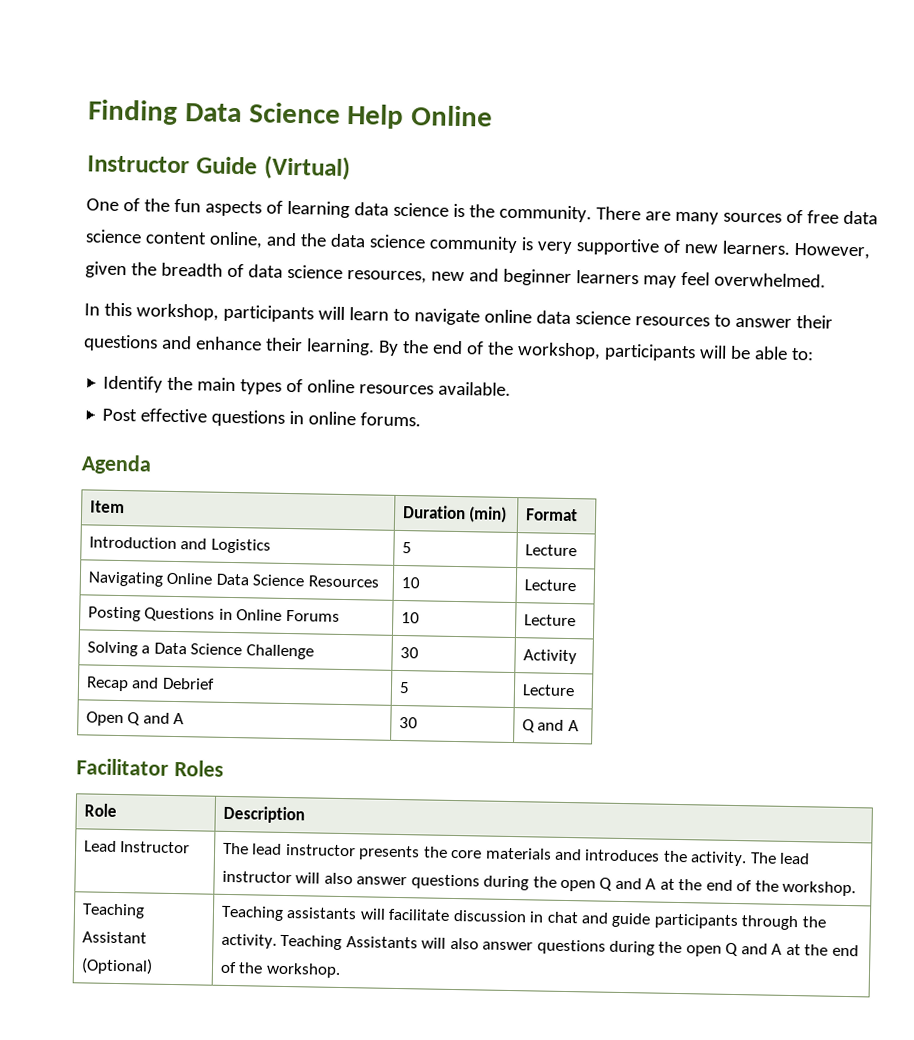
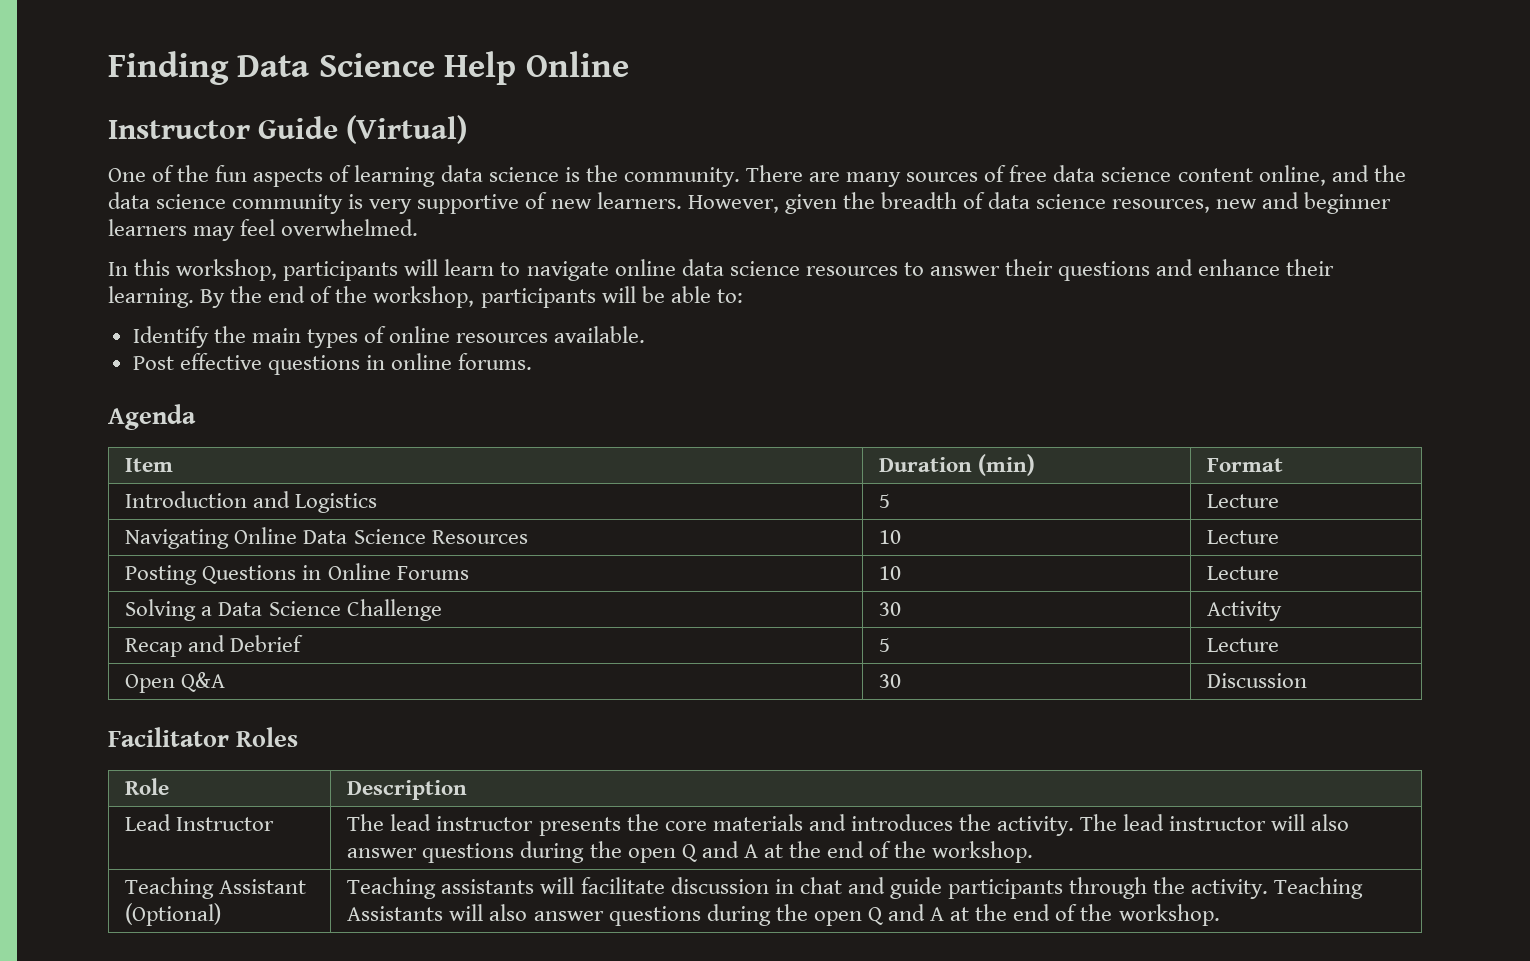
- Open Q and A | 30 | Q and A
+ Open Q&A | 30 | Discussion

